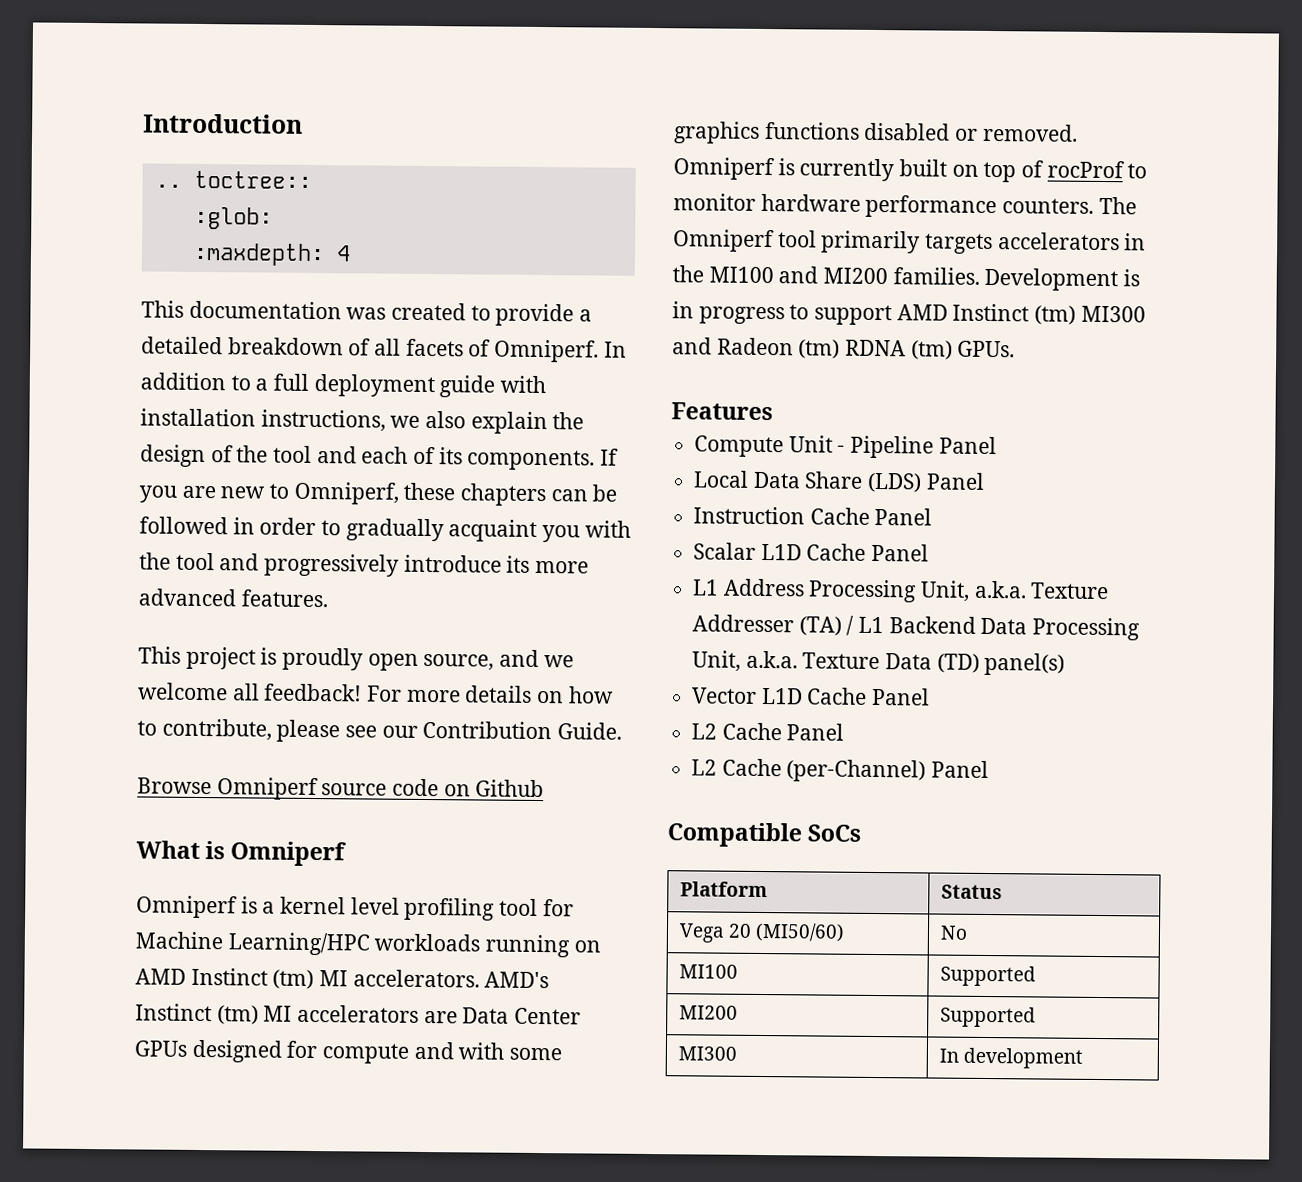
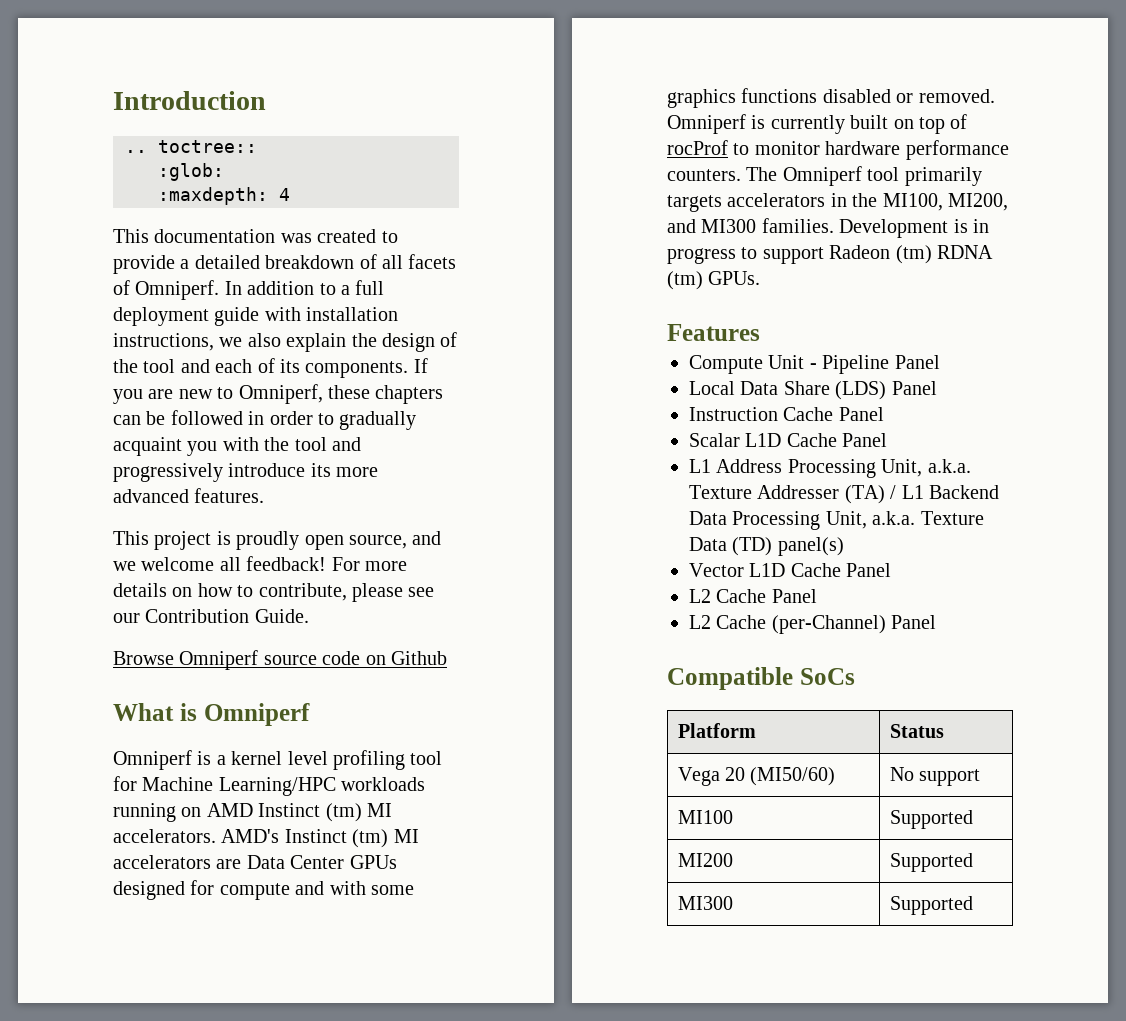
- The Omniperf tool primarily targets accelerators in the MI100 and MI200 families.
+ The Omniperf tool primarily targets accelerators in the MI100, MI200, and MI300 families.
- Development is in progress to support AMD Instinct (tm) MI300 and Radeon (tm) RDNA (tm) GPUs.
+ Development is in progress to support Radeon (tm) RDNA (tm) GPUs.
- Vega 20 (MI50/60) | No
+ Vega 20 (MI50/60) | No support
- MI300 | In development
+ MI300 | Supported

